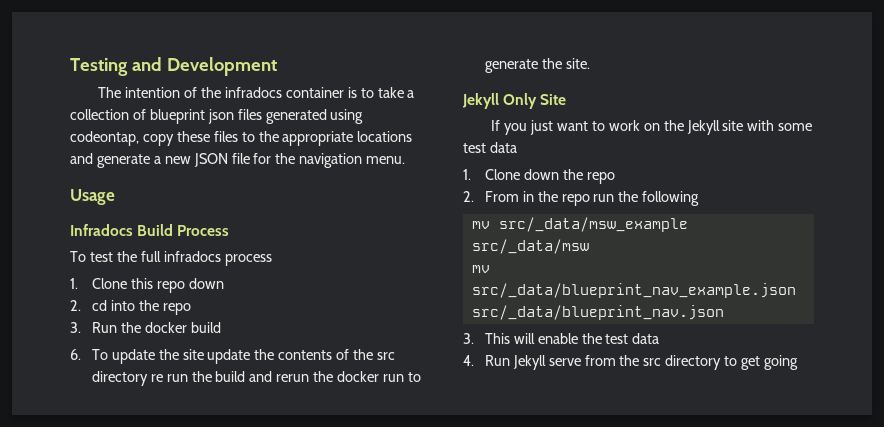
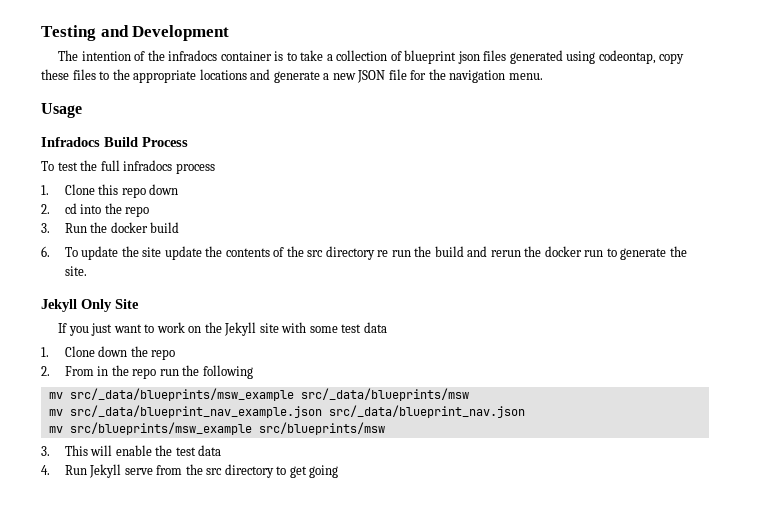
- mv src/_data/msw_example src/_data/msw
+ mv src/_data/blueprints/msw_example src/_data/blueprints/msw
+ mv src/blueprints/msw_example src/blueprints/msw

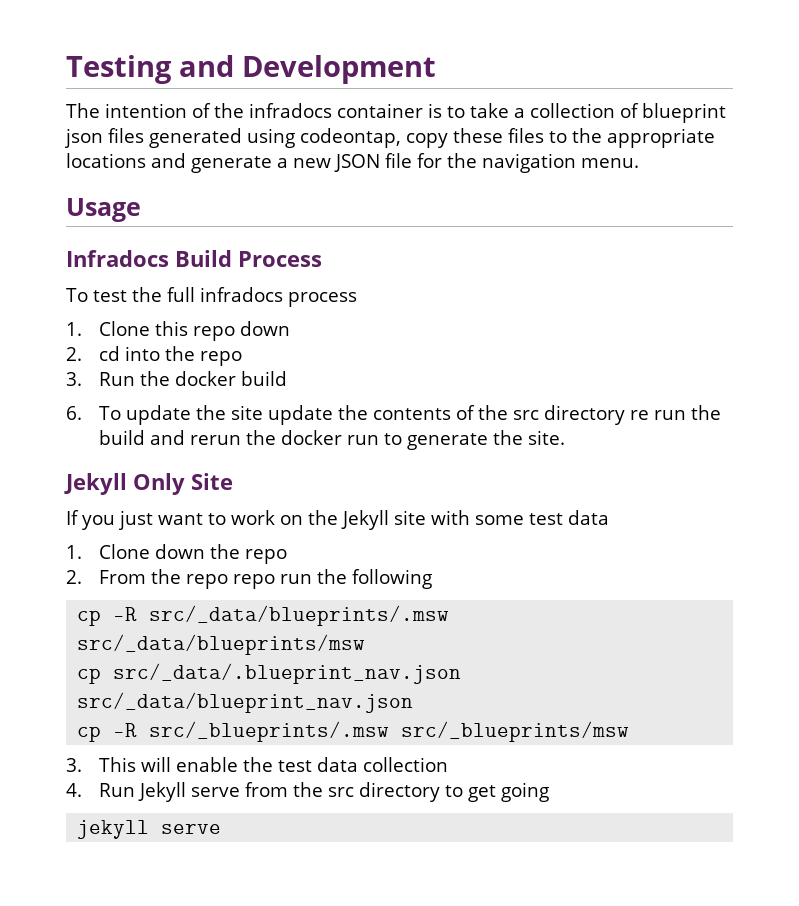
- 2. From in the repo run the following
+ 2. From the repo repo run the following
- mv src/_data/blueprints/msw_example src/_data/blueprints/msw
+ cp -R src/_data/blueprints/.msw src/_data/blueprints/msw
- mv src/_data/blueprint_nav_example.json src/_data/blueprint_nav.json
+ cp src/_data/.blueprint_nav.json src/_data/blueprint_nav.json
- mv src/blueprints/msw_example src/blueprints/msw
+ cp -R src/_blueprints/.msw src/_blueprints/msw
- 3. This will enable the test data
+ 3. This will enable the test data collection
+ jekyll serve

